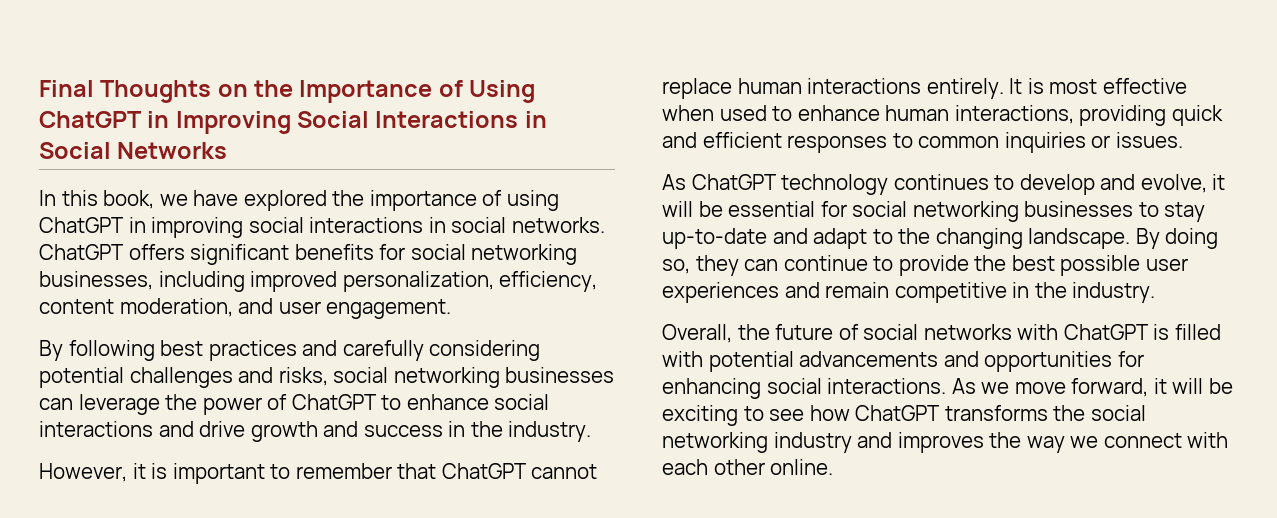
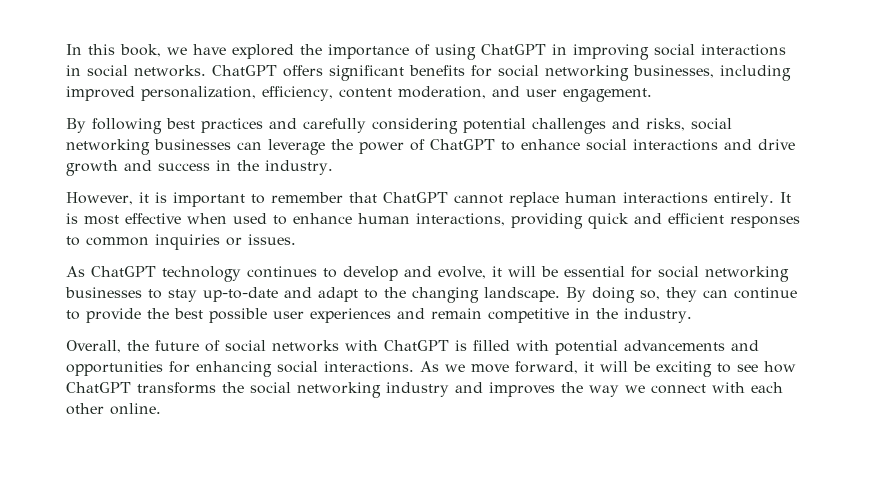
- Final Thoughts on the Importance of Using ChatGPT in Improving Social Interactions in Social Networks

